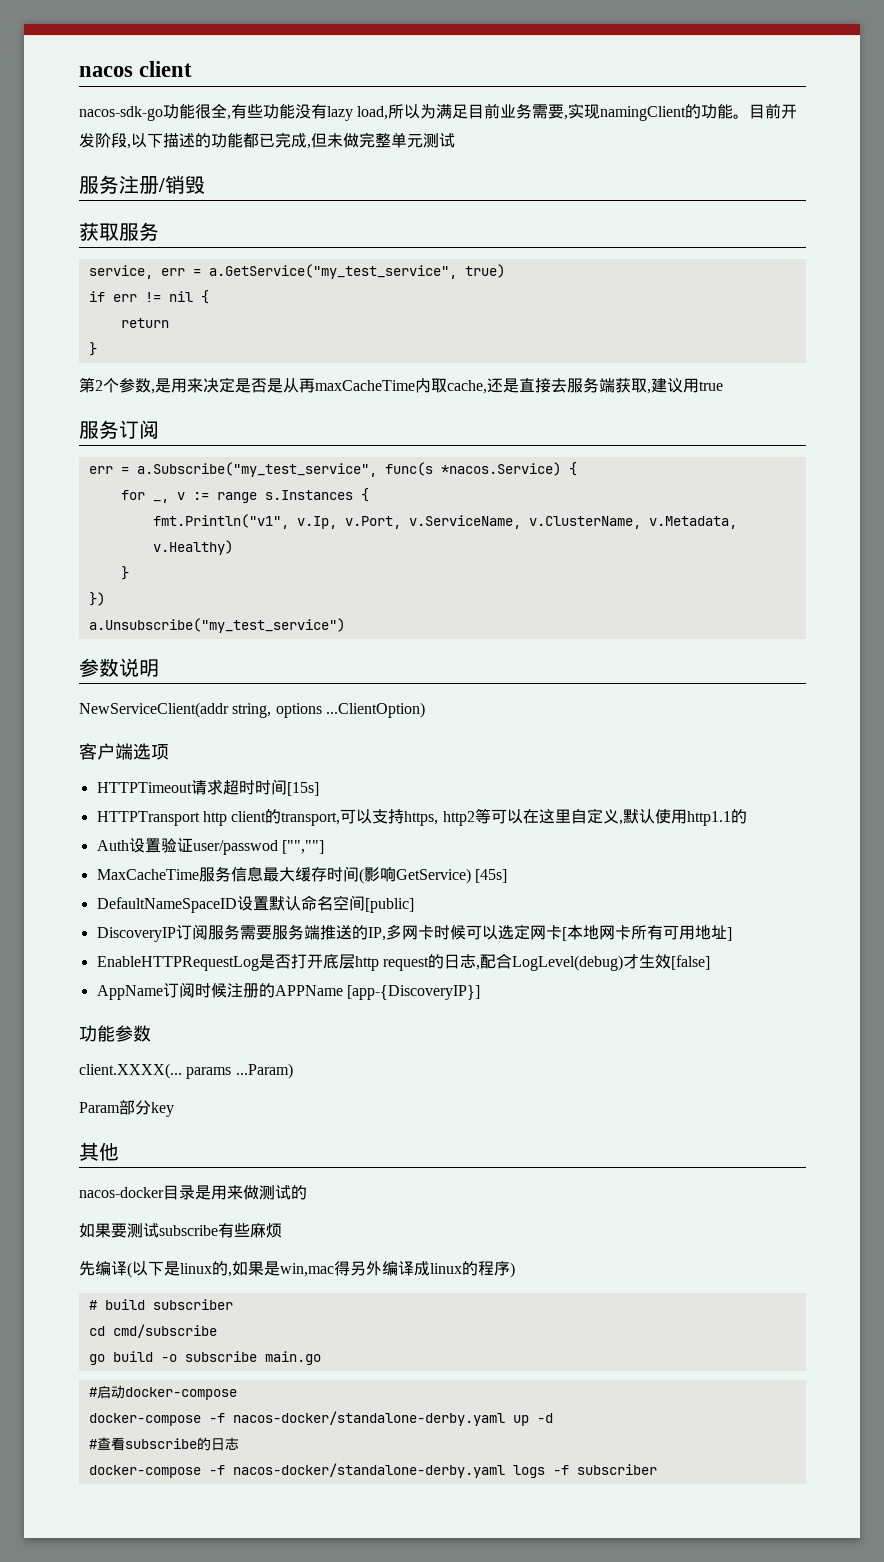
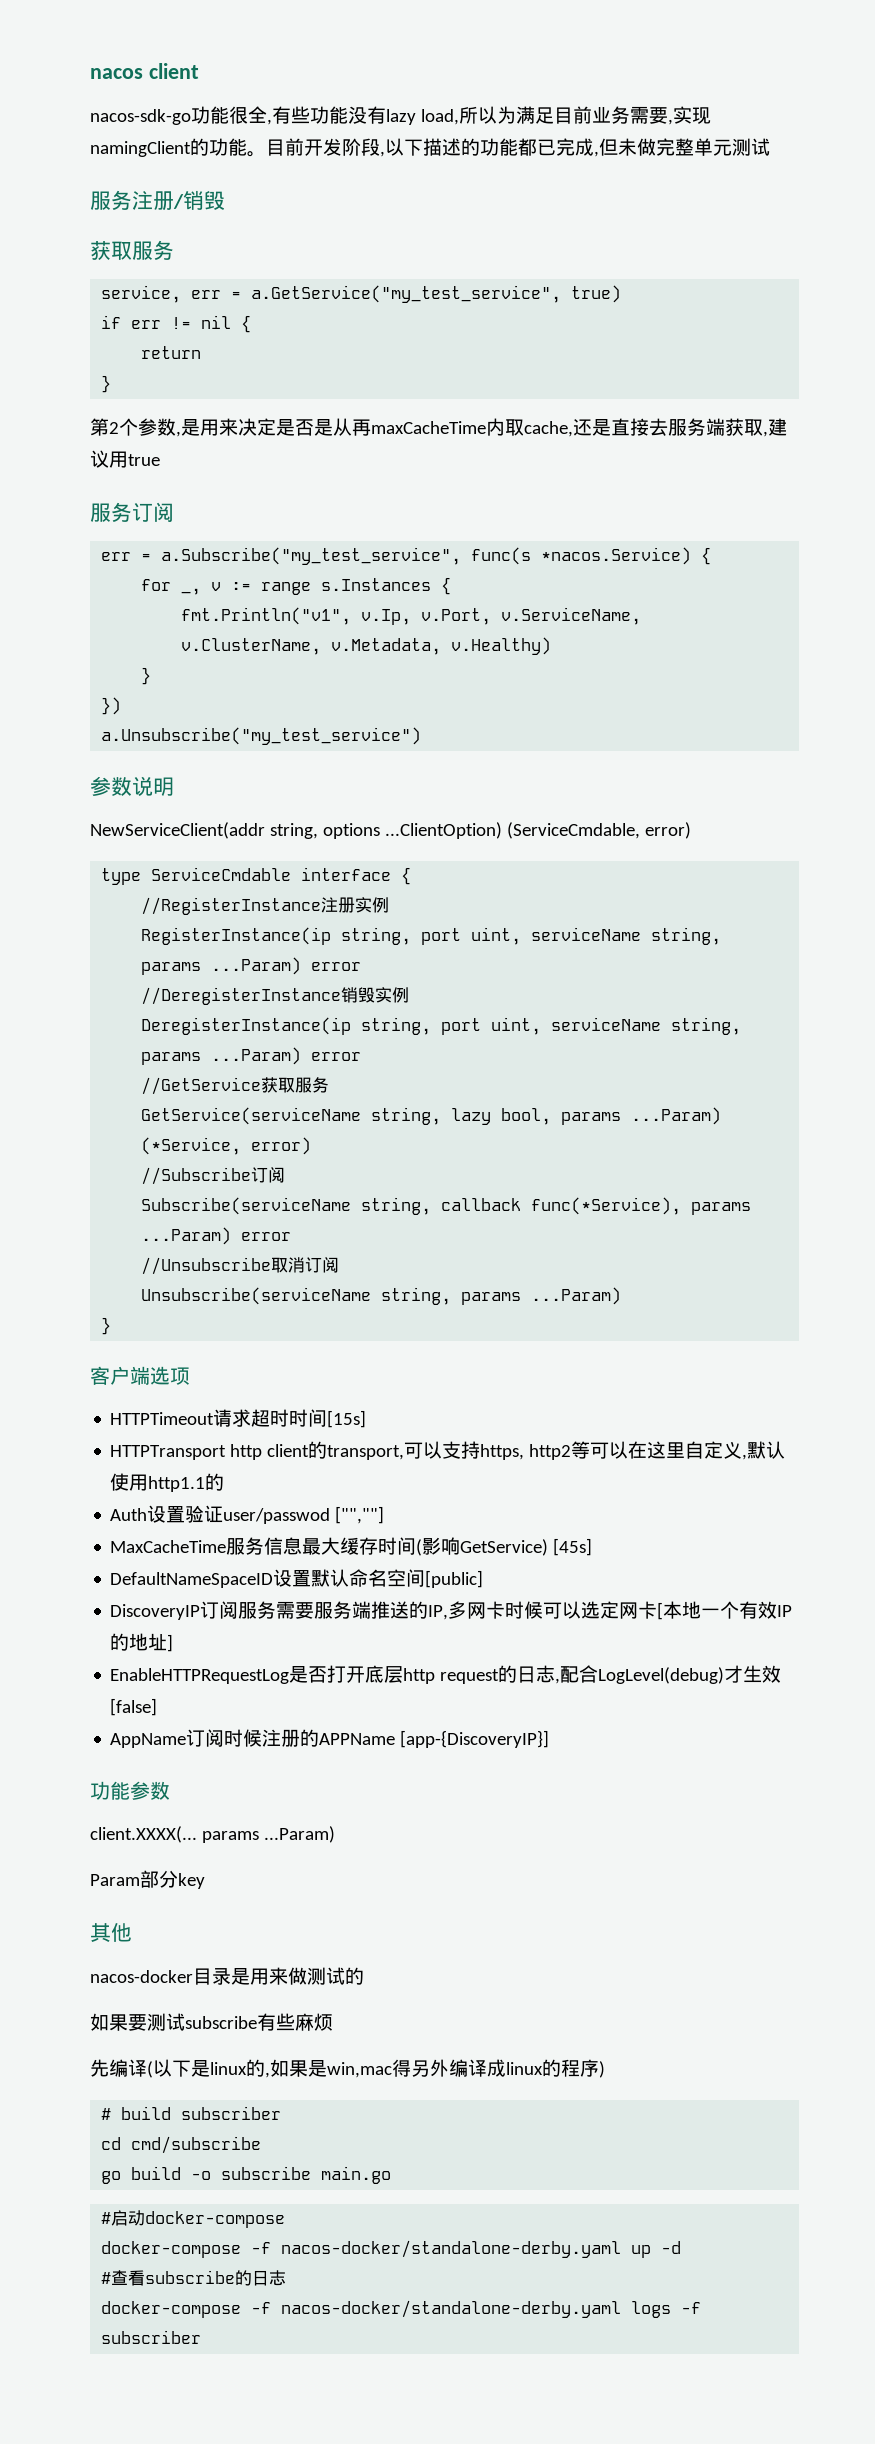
- NewServiceClient(addr string, options ...ClientOption)
+ NewServiceClient(addr string, options ...ClientOption) (ServiceCmdable, error)
+ type ServiceCmdable interface {
+ //RegisterInstance注册实例
+ RegisterInstance(ip string, port uint, serviceName string, params ...Param) error
+ //DeregisterInstance销毁实例
+ DeregisterInstance(ip string, port uint, serviceName string, params ...Param) error
+ //GetService获取服务
+ GetService(serviceName string, lazy bool, params ...Param) (*Service, error)
+ //Subscribe订阅
+ Subscribe(serviceName string, callback func(*Service), params ...Param) error
+ //Unsubscribe取消订阅
+ Unsubscribe(serviceName string, params ...Param)
+ }
- DiscoveryIP订阅服务需要服务端推送的IP,多网卡时候可以选定网卡[本地网卡所有可用地址]
+ DiscoveryIP订阅服务需要服务端推送的IP,多网卡时候可以选定网卡[本地一个有效IP的地址]

